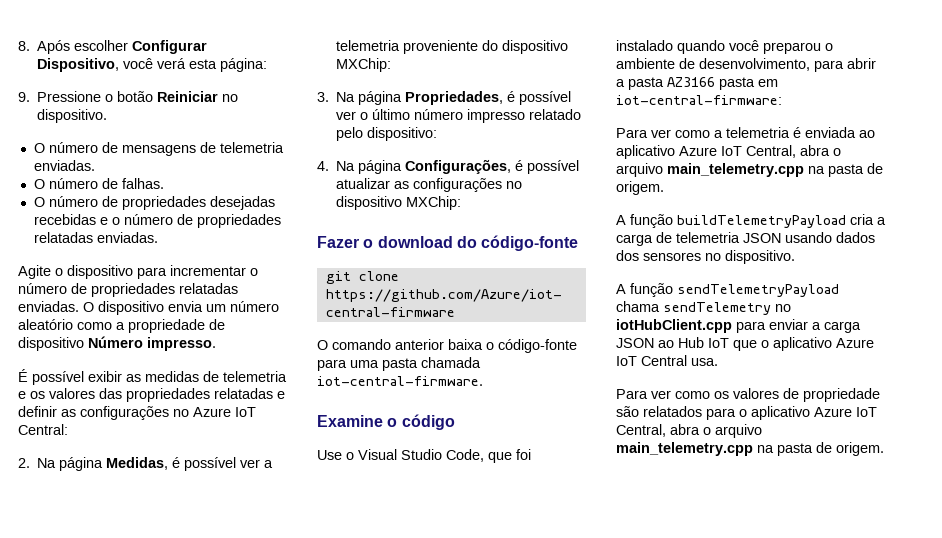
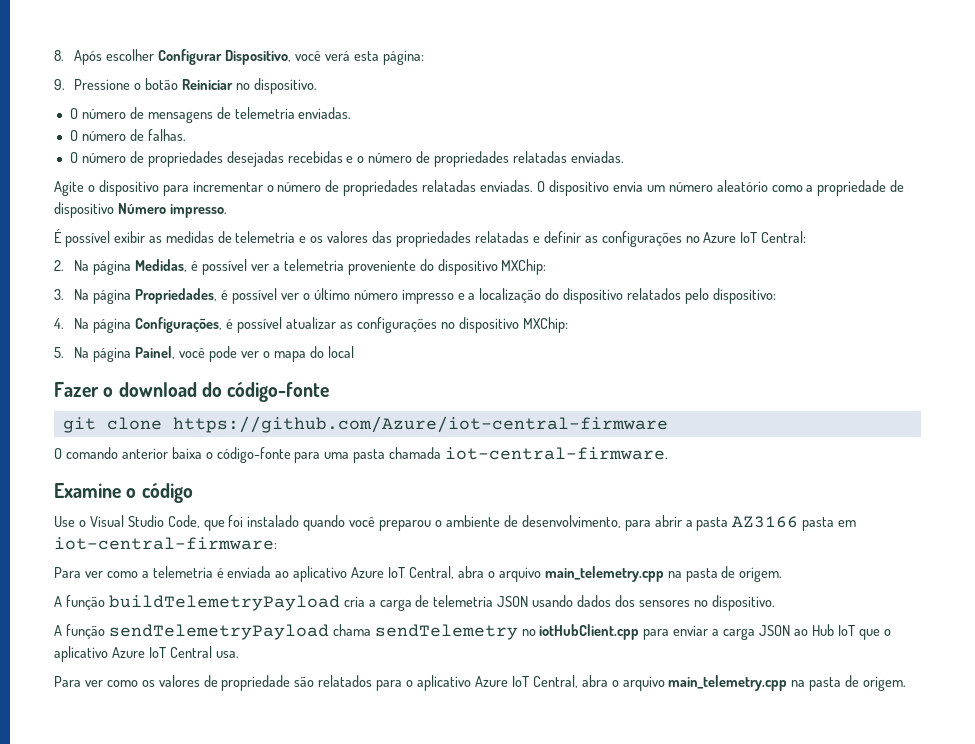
- 3. Na página Propriedades, é possível ver o último número impresso relatado pelo dispositivo:
+ 3. Na página Propriedades, é possível ver o último número impresso e a localização do dispositivo relatados pelo dispositivo:
+ 5. Na página Painel, você pode ver o mapa do local

